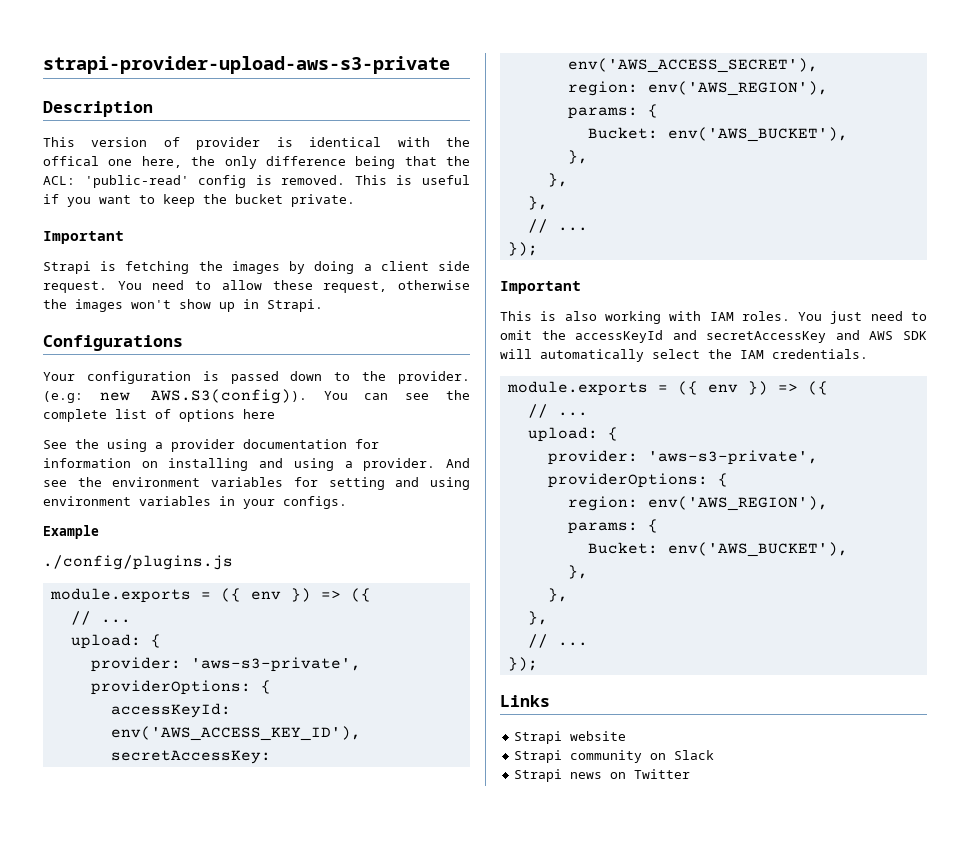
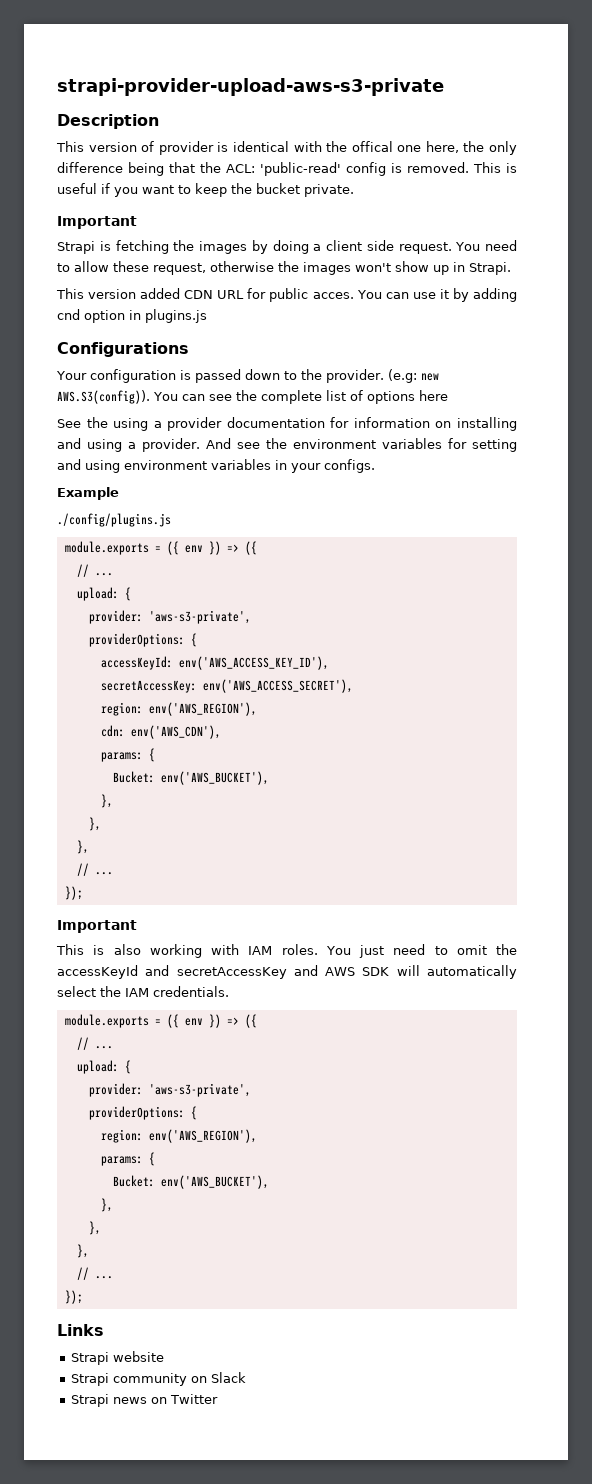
+ This version added CDN URL for public acces. You can use it by adding cnd option in plugins.js
+ cdn: env('AWS_CDN'),

